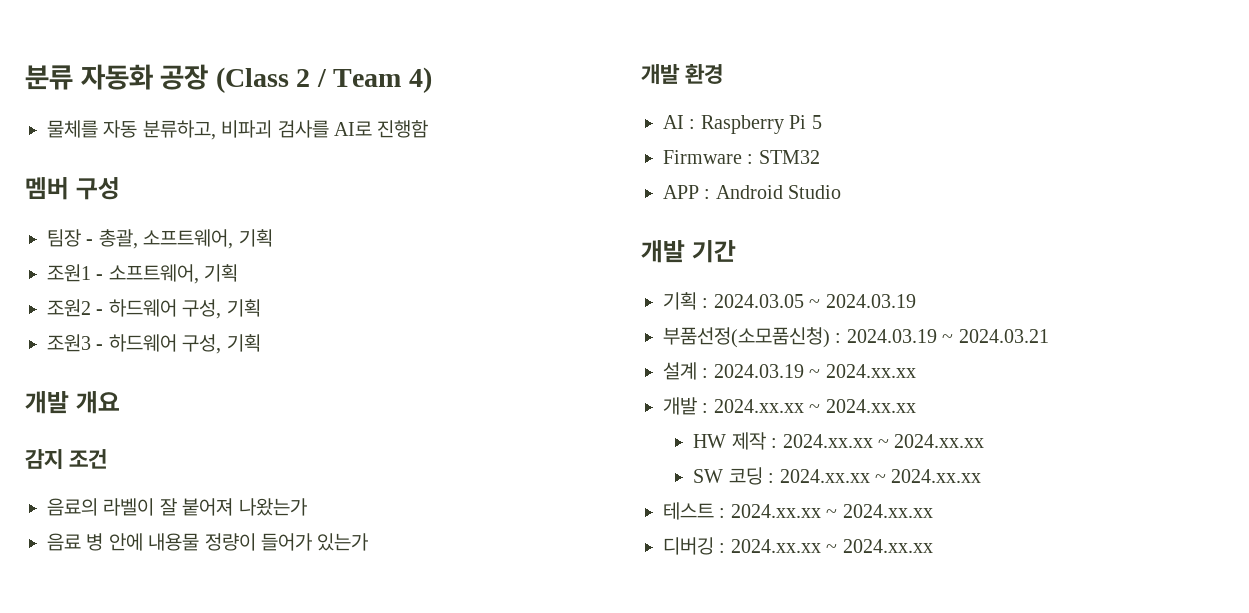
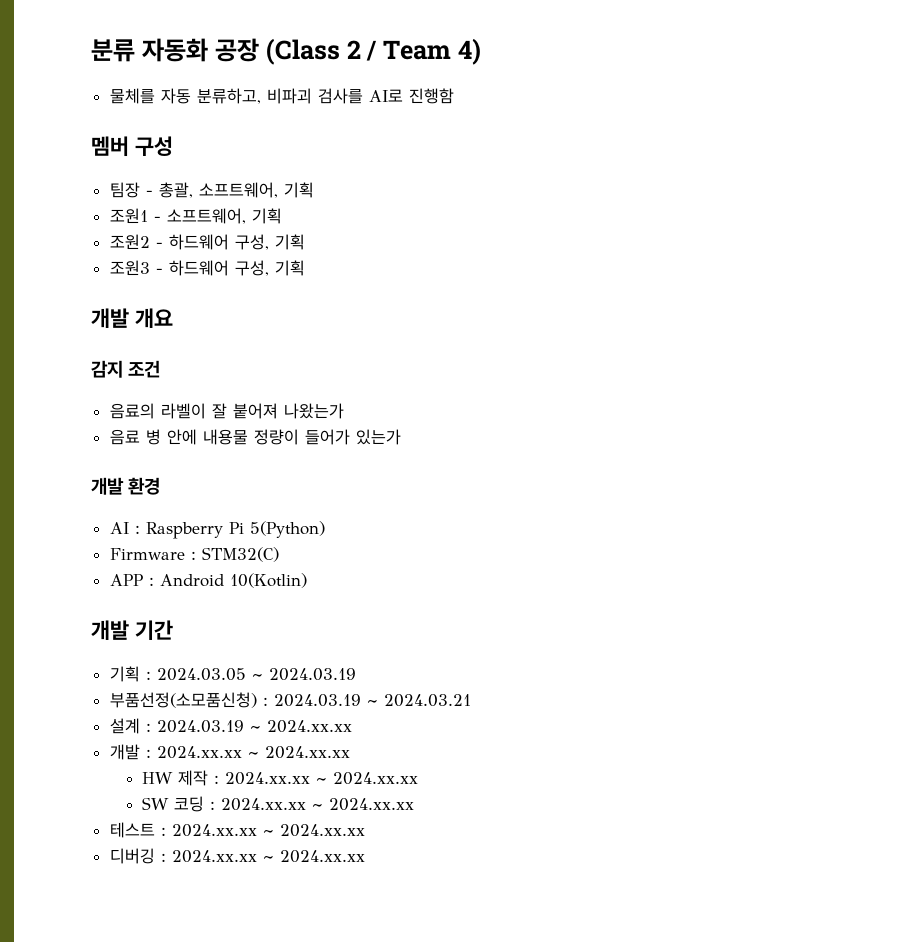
- AI : Raspberry Pi 5
+ AI : Raspberry Pi 5(Python)
- Firmware : STM32
+ Firmware : STM32(C)
- APP : Android Studio
+ APP : Android 10(Kotlin)

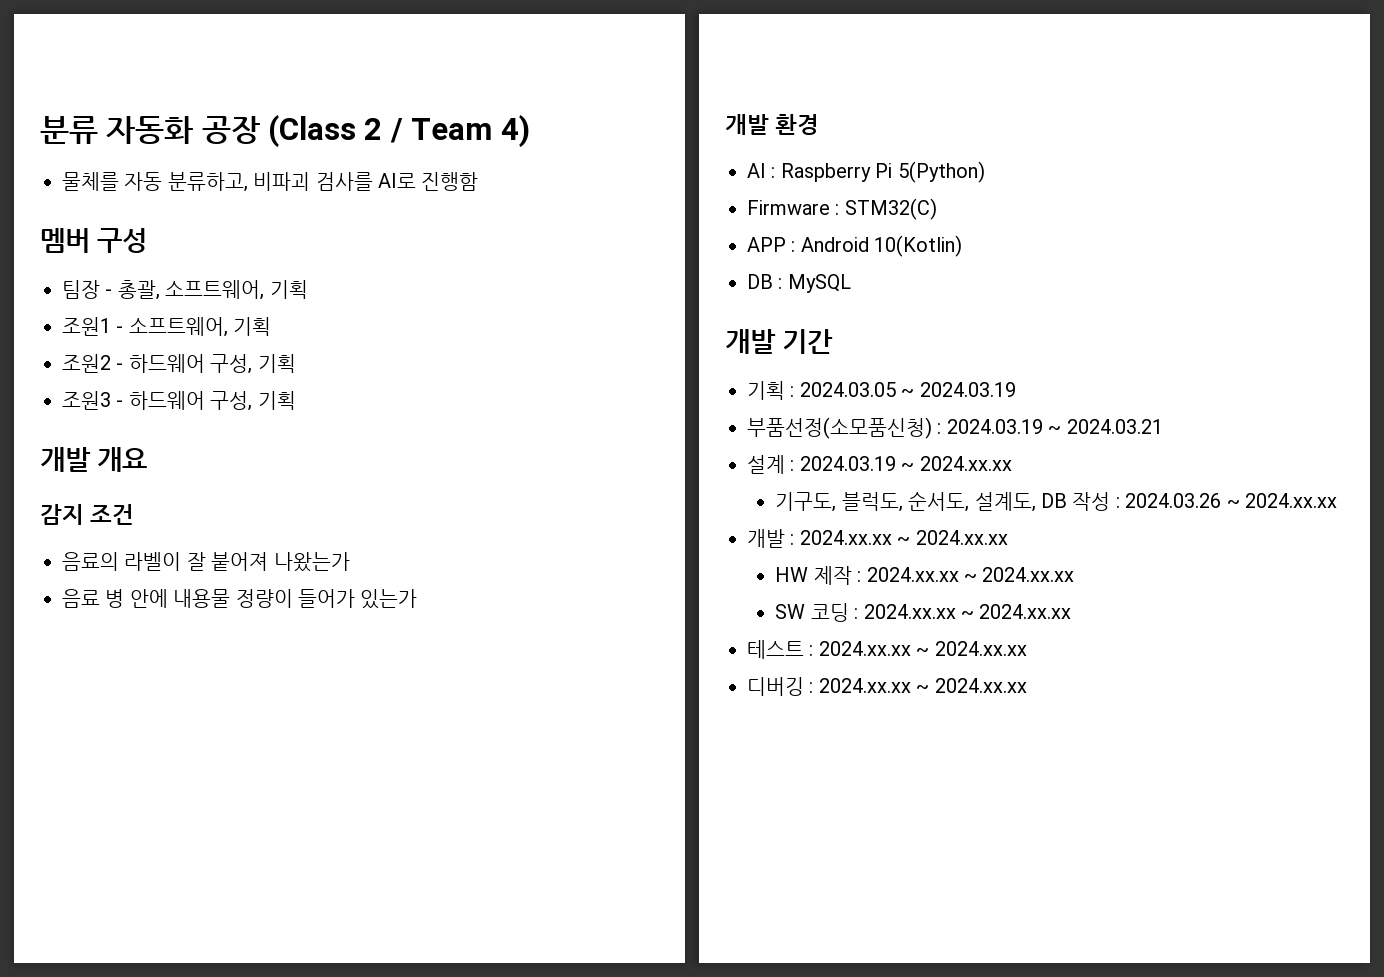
+ DB : MySQL
+ 기구도, 블럭도, 순서도, 설계도, DB 작성 : 2024.03.26 ~ 2024.xx.xx

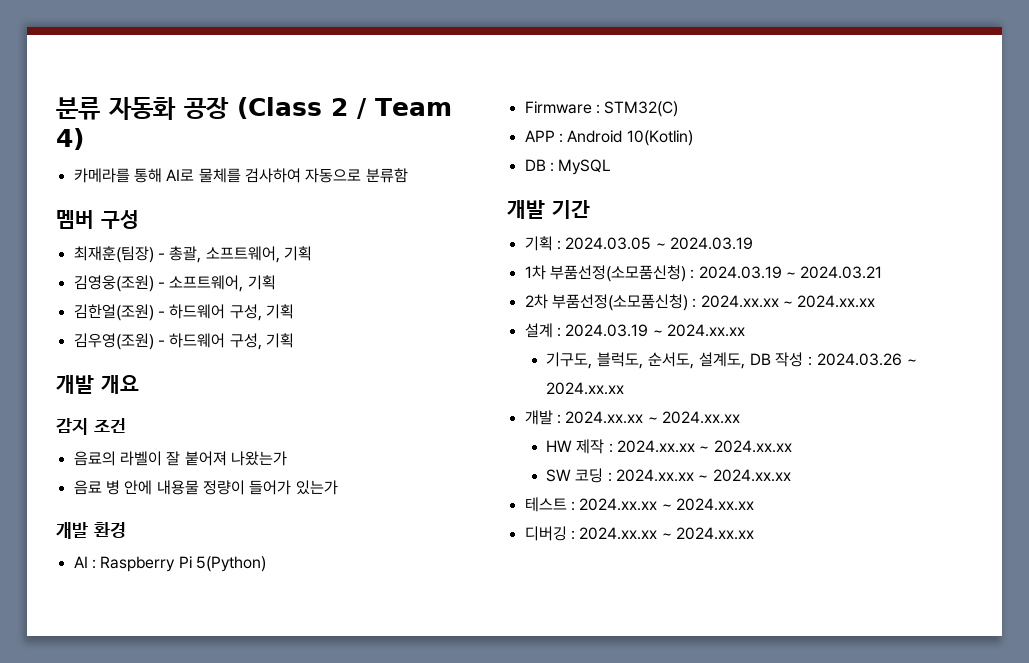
- 물체를 자동 분류하고, 비파괴 검사를 AI로 진행함
+ 카메라를 통해 AI로 물체를 검사하여 자동으로 분류함
- 팀장 - 총괄, 소프트웨어, 기획
+ 최재훈(팀장) - 총괄, 소프트웨어, 기획
- 조원1 - 소프트웨어, 기획
+ 김영웅(조원) - 소프트웨어, 기획
- 조원2 - 하드웨어 구성, 기획
- 조원3 - 하드웨어 구성, 기획
+ 김한얼(조원) - 하드웨어 구성, 기획
+ 김우영(조원) - 하드웨어 구성, 기획
- 부품선정(소모품신청) : 2024.03.19 ~ 2024.03.21
+ 1차 부품선정(소모품신청) : 2024.03.19 ~ 2024.03.21
+ 2차 부품선정(소모품신청) : 2024.xx.xx ~ 2024.xx.xx

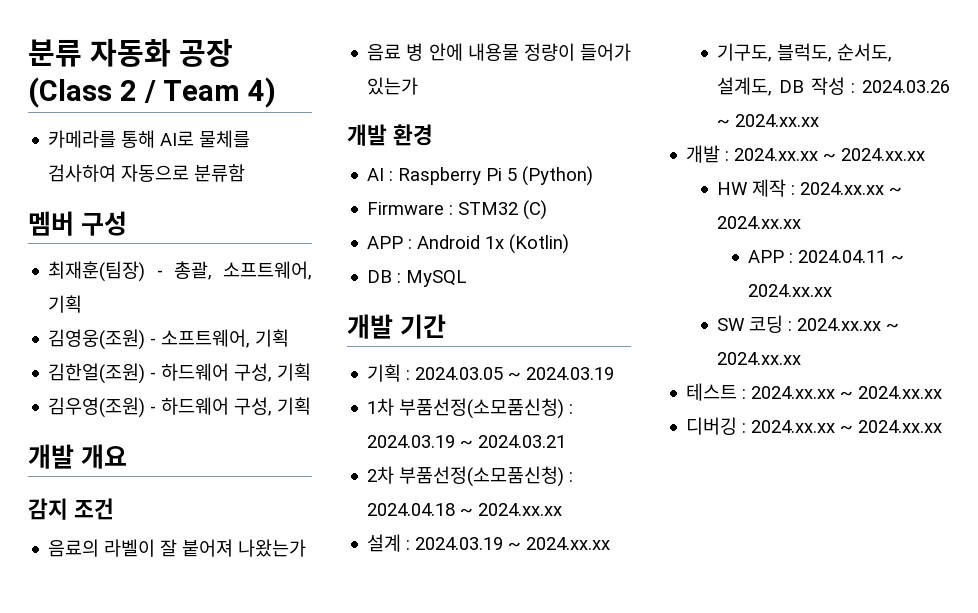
- AI : Raspberry Pi 5(Python)
+ AI : Raspberry Pi 5 (Python)
- Firmware : STM32(C)
+ Firmware : STM32 (C)
- APP : Android 10(Kotlin)
+ APP : Android 1x (Kotlin)
- 2차 부품선정(소모품신청) : 2024.xx.xx ~ 2024.xx.xx
+ 2차 부품선정(소모품신청) : 2024.04.18 ~ 2024.xx.xx
+ APP : 2024.04.11 ~ 2024.xx.xx

